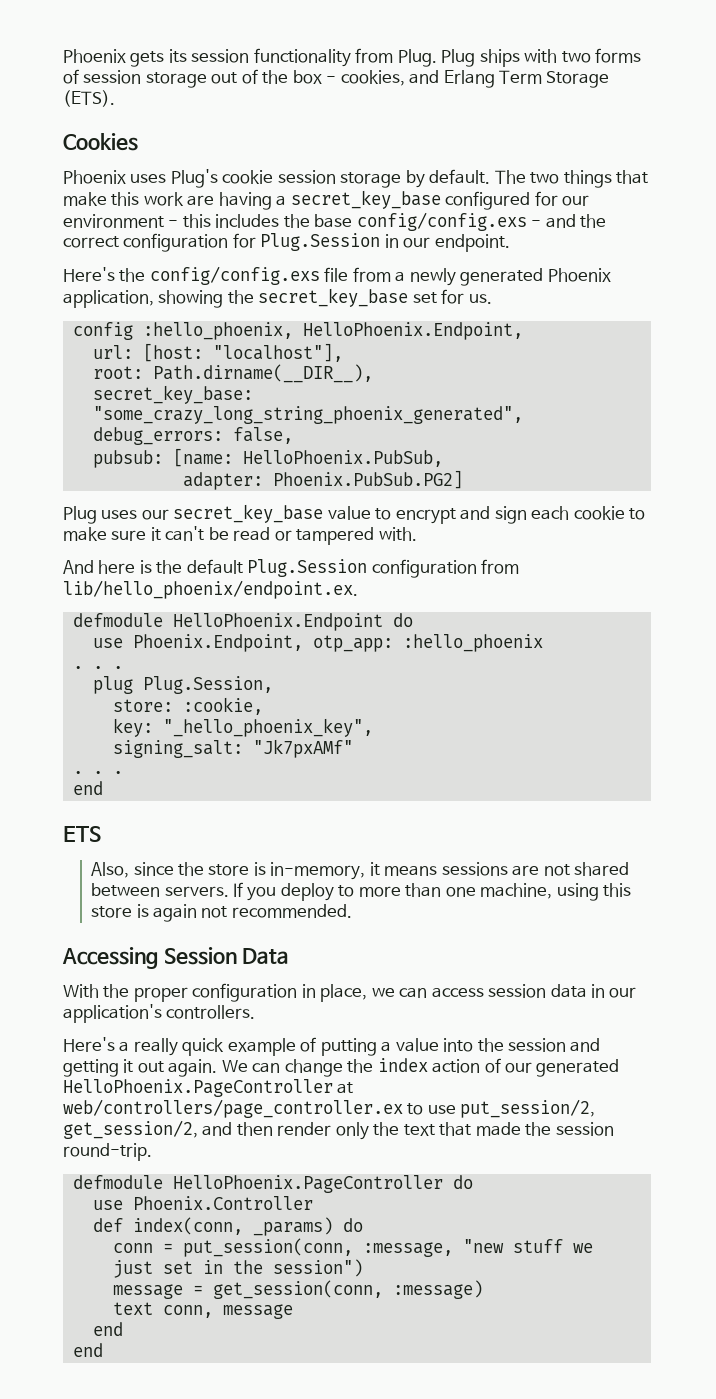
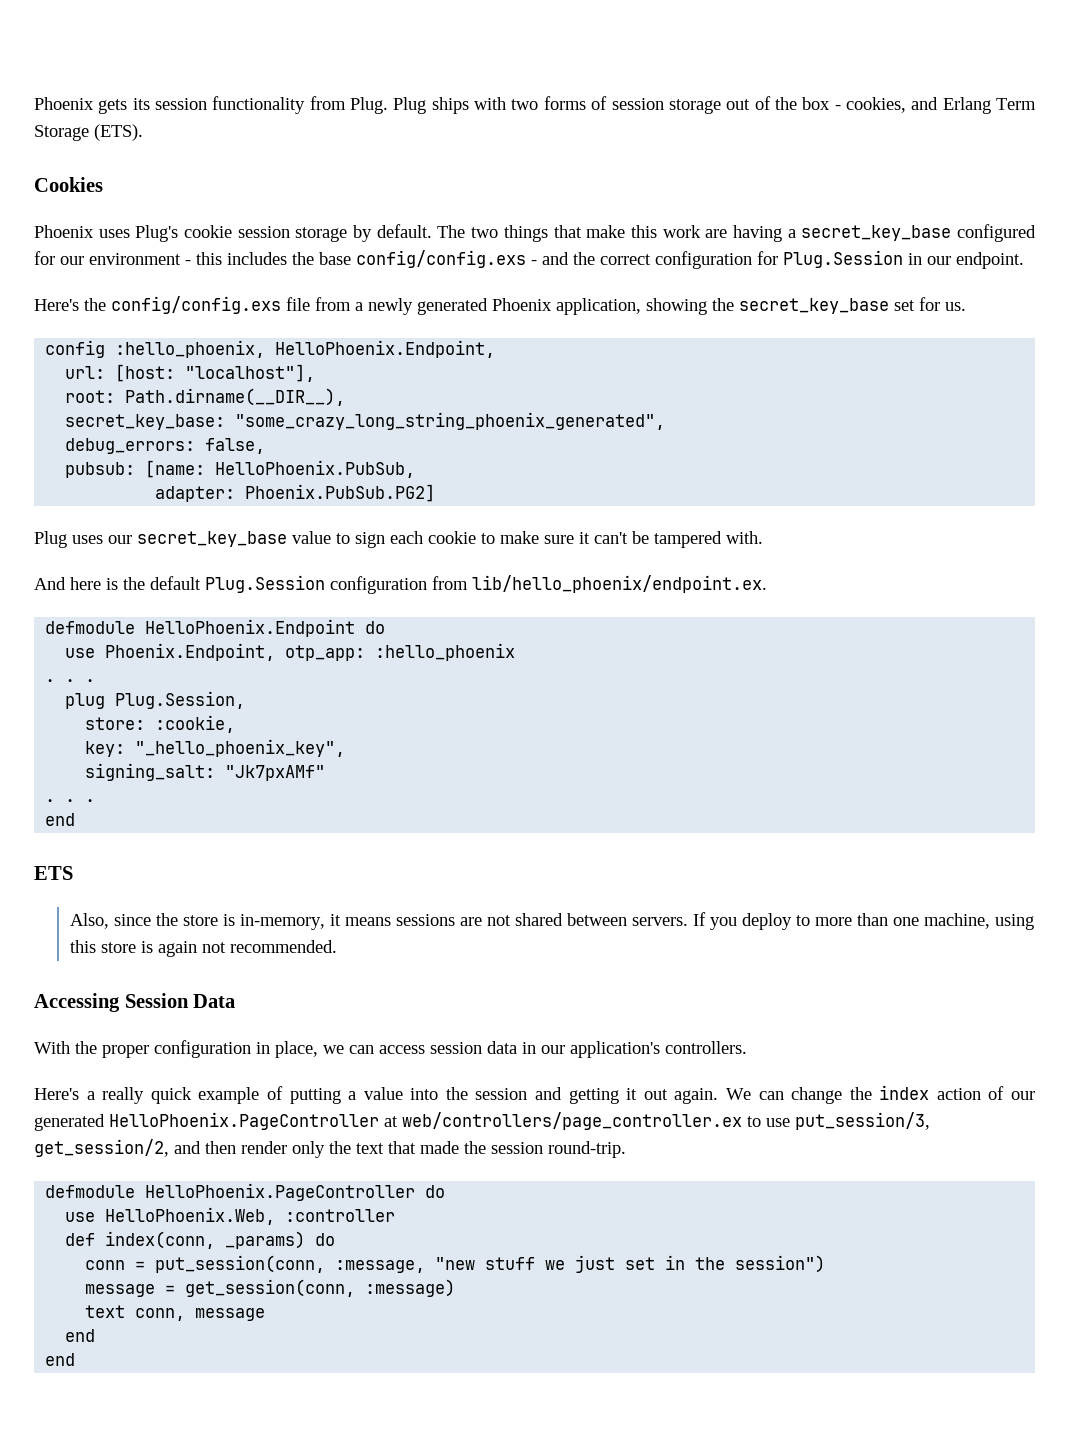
- Plug uses our secret_key_base value to encrypt and sign each cookie to make sure it can't be read or tampered with.
+ Plug uses our secret_key_base value to sign each cookie to make sure it can't be tampered with.
- We can change the index action of our generated HelloPhoenix.PageController at web/controllers/page_controller.ex to use put_session/2, get_session/2, and then render only the text that made the session round-trip.
+ We can change the index action of our generated HelloPhoenix.PageController at web/controllers/page_controller.ex to use put_session/3, get_session/2, and then render only the text that made the session round-trip.
- use Phoenix.Controller
+ use HelloPhoenix.Web, :controller

